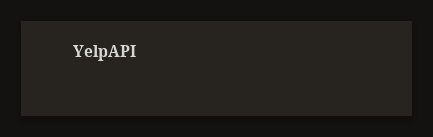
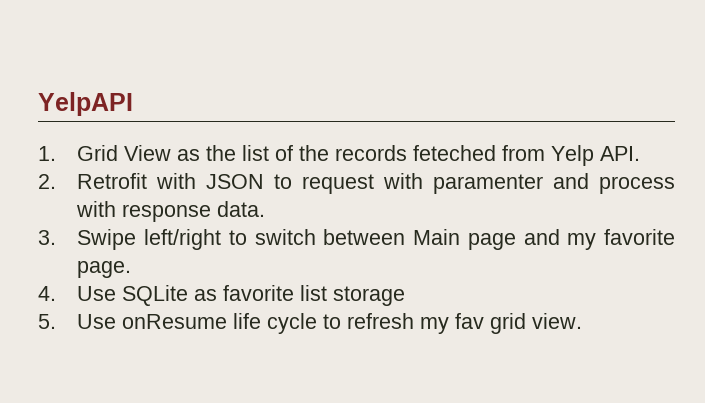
+ 1. Grid View as the list of the records feteched from Yelp API.
+ 2. Retrofit with JSON to request with paramenter and process with response data.
+ 3. Swipe left/right to switch between Main page and my favorite page.
+ 4. Use SQLite as favorite list storage
+ 5. Use onResume life cycle to refresh my fav grid view.

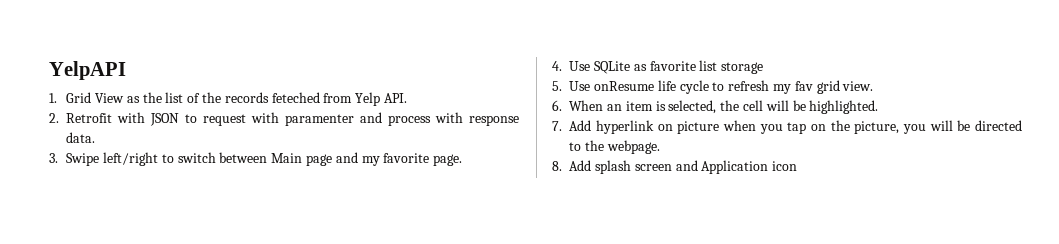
+ 6. When an item is selected, the cell will be highlighted.
+ 7. Add hyperlink on picture when you tap on the picture, you will be directed to the webpage.
+ 8. Add splash screen and Application icon

